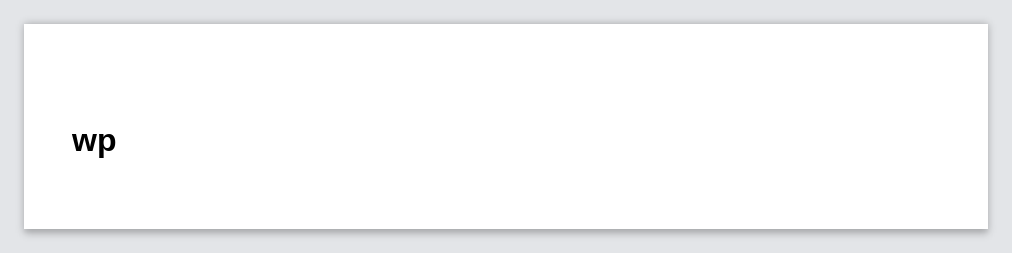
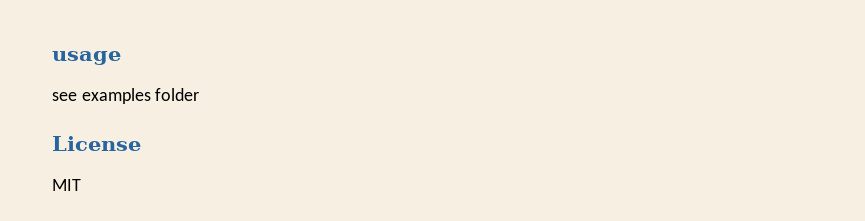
- wp
+ usage
+ see examples folder
+ License
+ MIT

